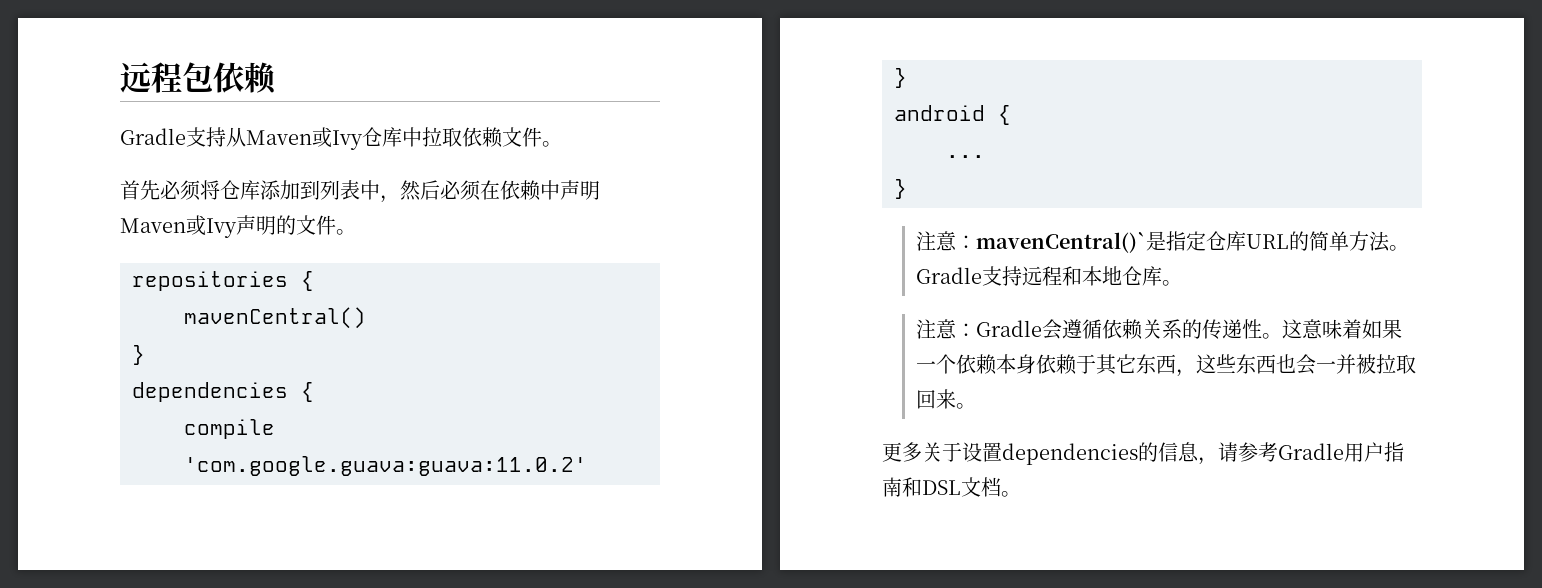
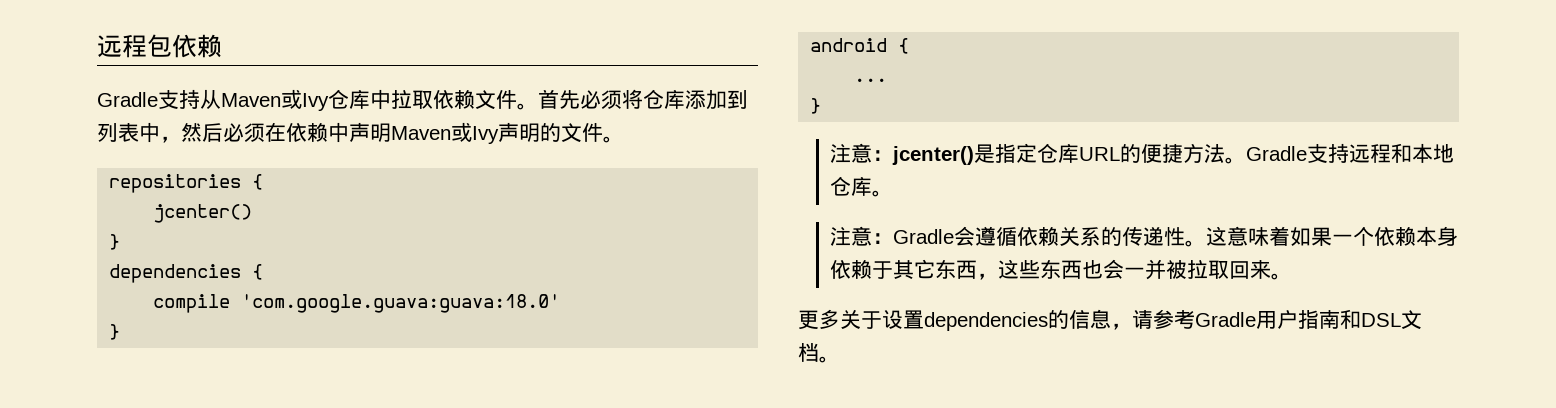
- Gradle支持从Maven或Ivy仓库中拉取依赖文件。
- 首先必须将仓库添加到列表中，然后必须在依赖中声明Maven或Ivy声明的文件。
+ Gradle支持从Maven或Ivy仓库中拉取依赖文件。首先必须将仓库添加到列表中，然后必须在依赖中声明Maven或Ivy声明的文件。
  repositories {
- mavenCentral()
+ jcenter()
- compile 'com.google.guava:guava:11.0.2'
+ compile 'com.google.guava:guava:18.0'
- 注意：mavenCentral()`是指定仓库URL的简单方法。
+ 注意：jcenter()是指定仓库URL的便捷方法。

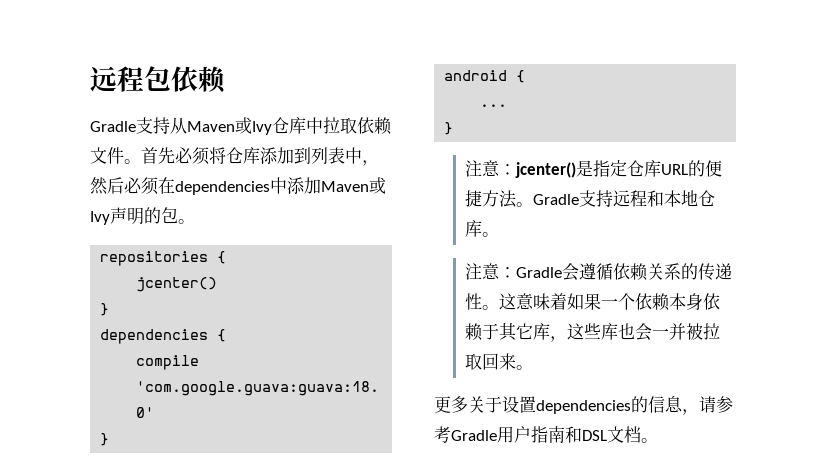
- 首先必须将仓库添加到列表中，然后必须在依赖中声明Maven或Ivy声明的文件。
+ 首先必须将仓库添加到列表中，然后必须在dependencies中添加Maven或Ivy声明的包。
- 这意味着如果一个依赖本身依赖于其它东西，这些东西也会一并被拉取回来。
+ 这意味着如果一个依赖本身依赖于其它库，这些库也会一并被拉取回来。

